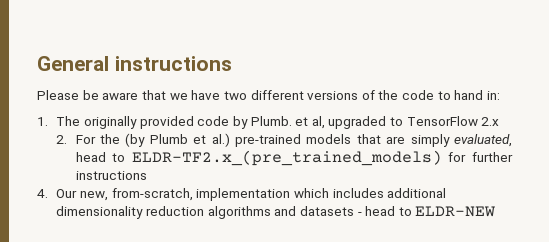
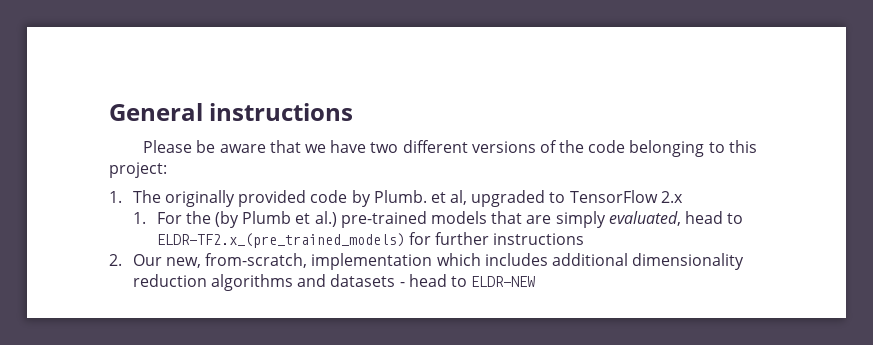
- Please be aware that we have two different versions of the code to hand in:
+ Please be aware that we have two different versions of the code belonging to this project:
- 2. For the (by Plumb et al.) pre-trained models that are simply evaluated, head to ELDR-TF2.x_(pre_trained_models) for further instructions
+ 1. For the (by Plumb et al.) pre-trained models that are simply evaluated, head to ELDR-TF2.x_(pre_trained_models) for further instructions
- 4. Our new, from-scratch, implementation which includes additional dimensionality reduction algorithms and datasets - head to ELDR-NEW
+ 2. Our new, from-scratch, implementation which includes additional dimensionality reduction algorithms and datasets - head to ELDR-NEW

